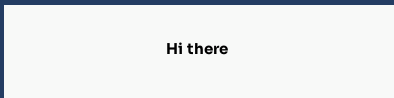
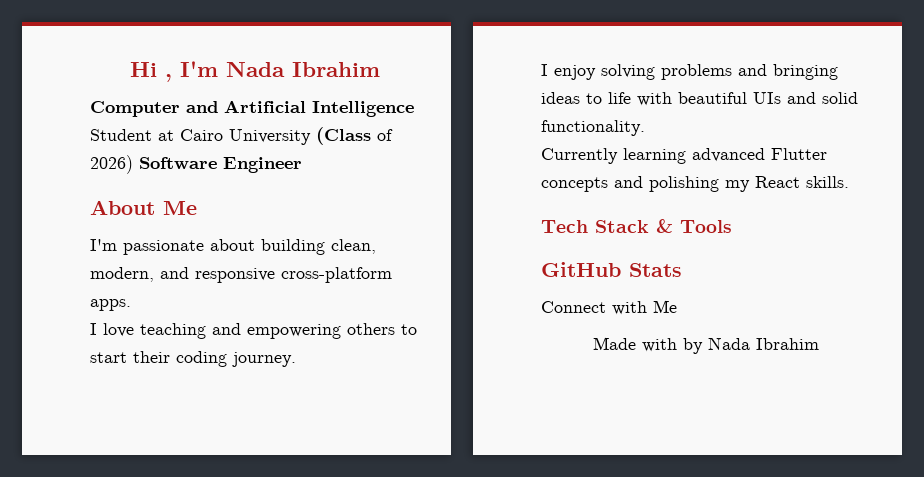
- Hi there
+ Hi , I'm Nada Ibrahim
+ Computer and Artificial Intelligence Student at Cairo University (Class of 2026) Software Engineer
+ About Me
+ I'm passionate about building clean, modern, and responsive cross-platform apps.
+ I love teaching and empowering others to start their coding journey.
+ I enjoy solving problems and bringing ideas to life with beautiful UIs and solid functionality.
+ Currently learning advanced Flutter concepts and polishing my React skills.
+ Tech Stack & Tools
+ GitHub Stats
+ Connect with Me
+ Made with by Nada Ibrahim

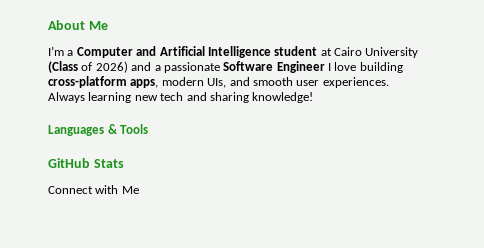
- Hi , I'm Nada Ibrahim
- Computer and Artificial Intelligence Student at Cairo University (Class of 2026) Software Engineer
  About Me
- I'm passionate about building clean, modern, and responsive cross-platform apps.
- I love teaching and empowering others to start their coding journey.
- I enjoy solving problems and bringing ideas to life with beautiful UIs and solid functionality.
- Currently learning advanced Flutter concepts and polishing my React skills.
- Tech Stack & Tools
+ I’m a Computer and Artificial Intelligence student at Cairo University (Class of 2026) and a passionate Software Engineer I love building cross-platform apps, modern UIs, and smooth user experiences.
+ Always learning new tech and sharing knowledge!
+ Languages & Tools
- Made with by Nada Ibrahim

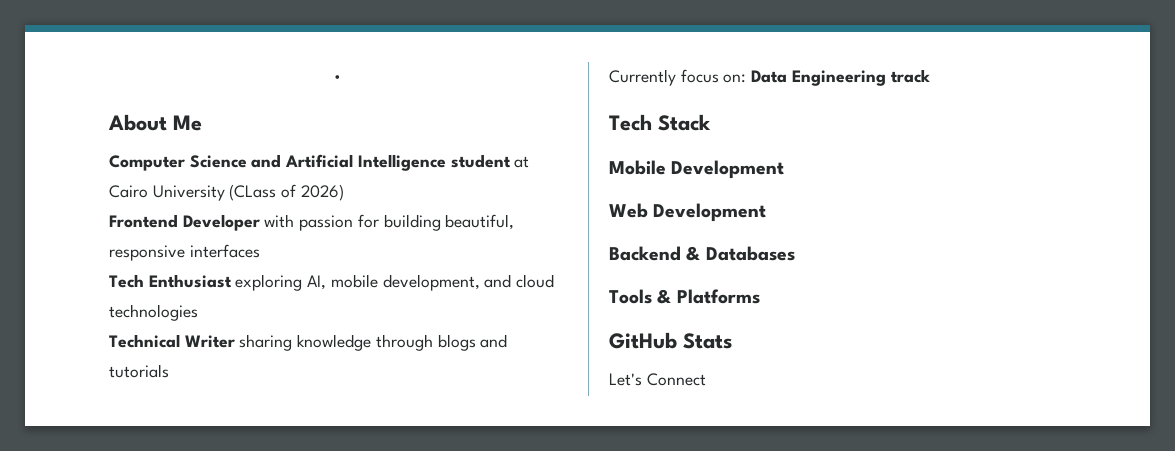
+ •
- I’m a Computer and Artificial Intelligence student at Cairo University (Class of 2026) and a passionate Software Engineer I love building cross-platform apps, modern UIs, and smooth user experiences.
- Always learning new tech and sharing knowledge!
- Languages & Tools
+ Computer Science and Artificial Intelligence student at Cairo University (CLass of 2026)
+ Frontend Developer with passion for building beautiful, responsive interfaces
+ Tech Enthusiast exploring AI, mobile development, and cloud technologies
+ Technical Writer sharing knowledge through blogs and tutorials
+ Currently focus on: Data Engineering track
+ Tech Stack
+ Mobile Development
+ Web Development
+ Backend & Databases
+ Tools & Platforms
- Connect with Me
+ Let's Connect

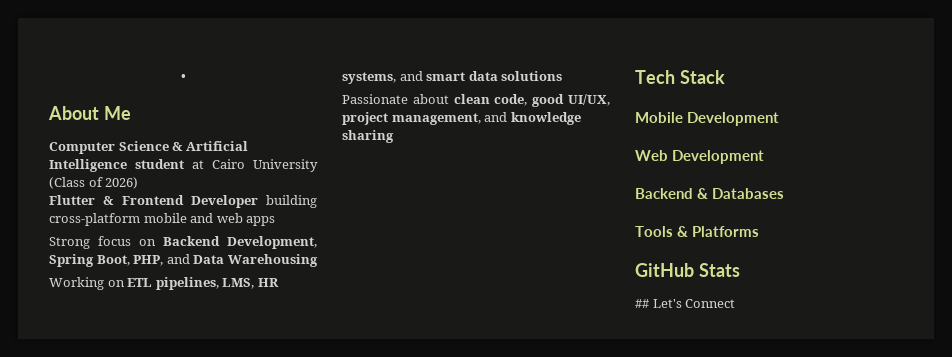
- Computer Science and Artificial Intelligence student at Cairo University (CLass of 2026)
+ Computer Science & Artificial Intelligence student at Cairo University (Class of 2026)
- Frontend Developer with passion for building beautiful, responsive interfaces
- Tech Enthusiast exploring AI, mobile development, and cloud technologies
- Technical Writer sharing knowledge through blogs and tutorials
- Currently focus on: Data Engineering track
+ Flutter & Frontend Developer building cross-platform mobile and web apps
+ Strong focus on Backend Development, Spring Boot, PHP, and Data Warehousing
+ Working on ETL pipelines, LMS, HR systems, and smart data solutions
+ Passionate about clean code, good UI/UX, project management, and knowledge sharing
- Let's Connect
+ ## Let's Connect

